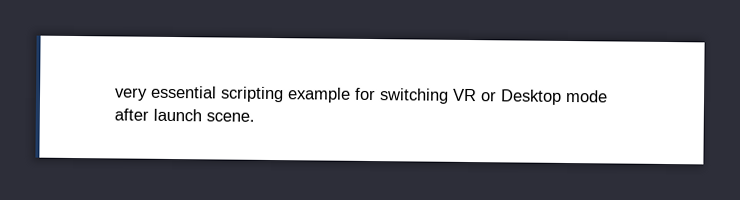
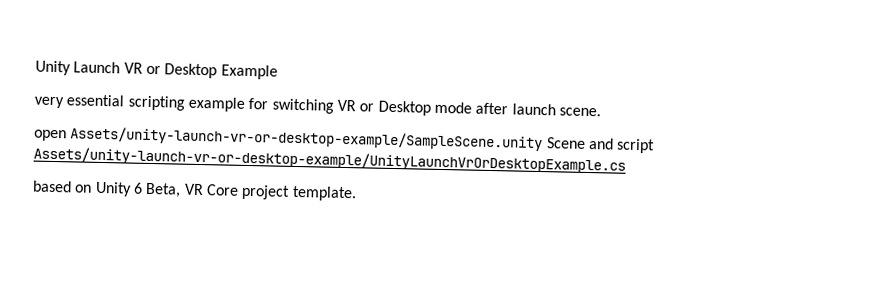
+ Unity Launch VR or Desktop Example
+ open Assets/unity-launch-vr-or-desktop-example/SampleScene.unity Scene and script Assets/unity-launch-vr-or-desktop-example/UnityLaunchVrOrDesktopExample.cs
+ based on Unity 6 Beta, VR Core project template.

